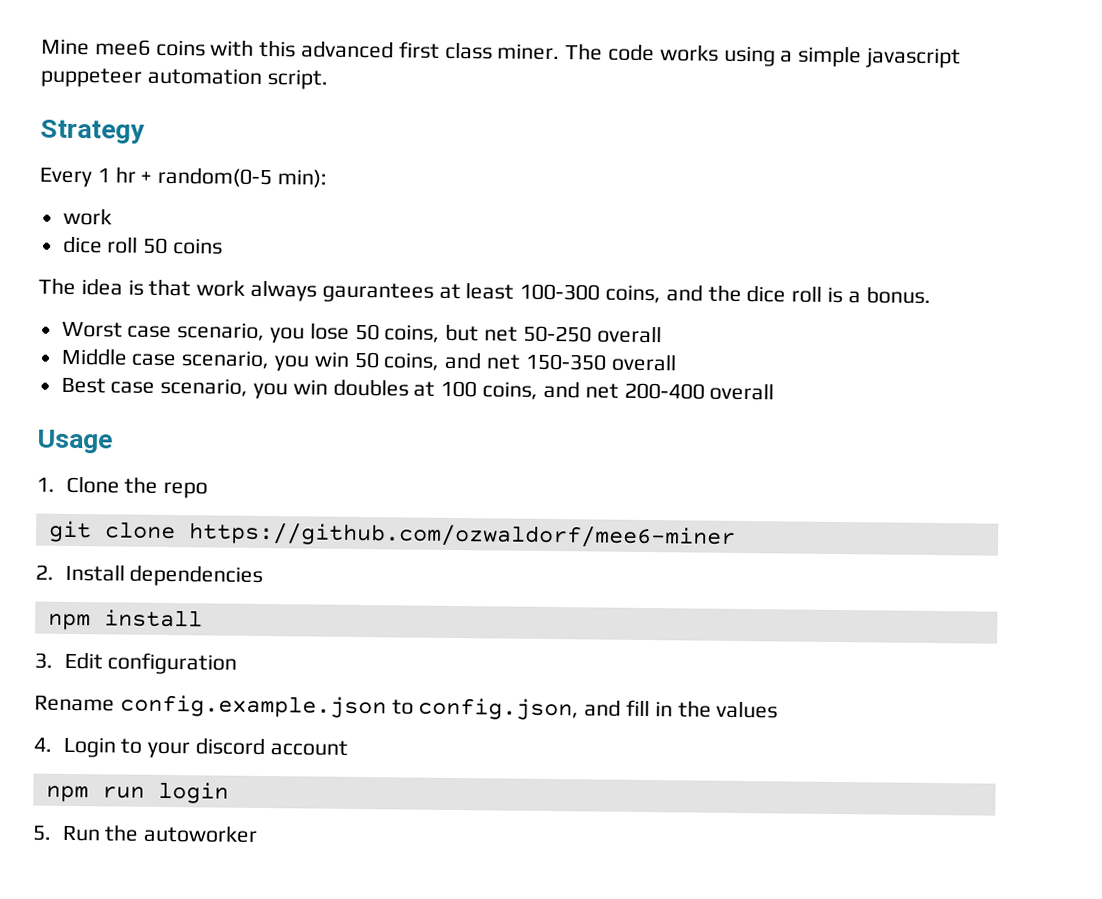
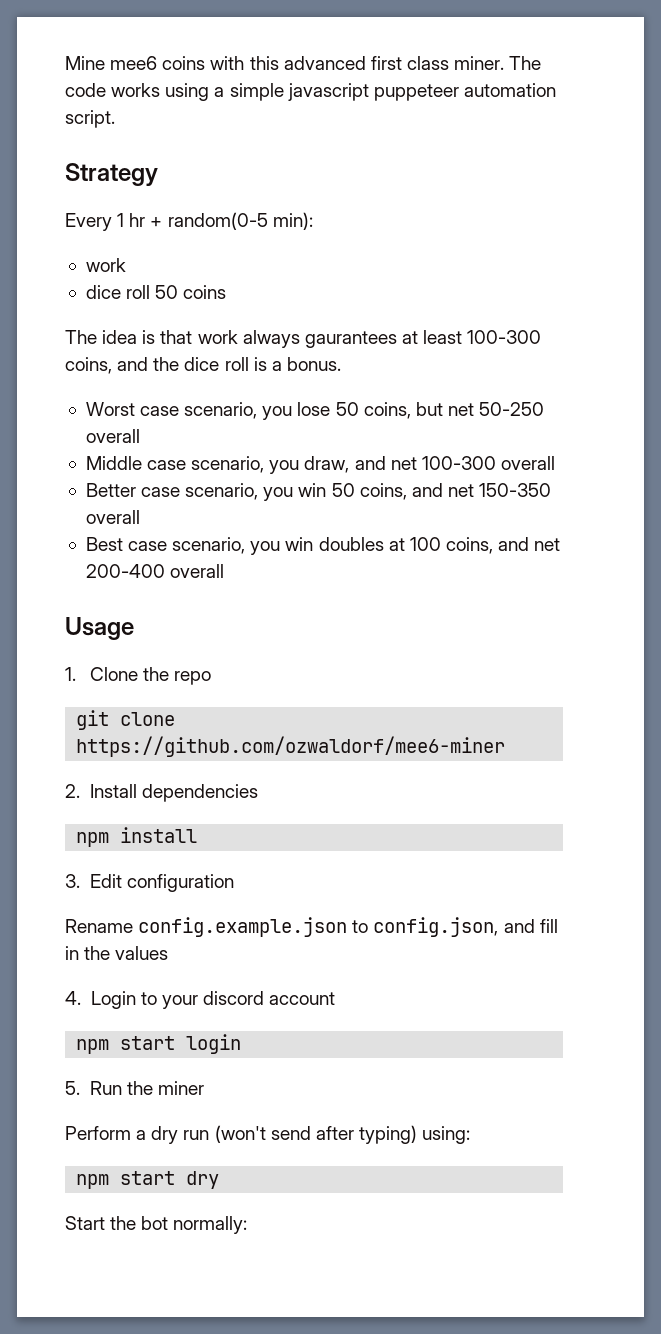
- Middle case scenario, you win 50 coins, and net 150-350 overall
+ Middle case scenario, you draw, and net 100-300 overall
+ Better case scenario, you win 50 coins, and net 150-350 overall
- npm run login
+ npm start login
- 5. Run the autoworker
+ 5. Run the miner
+ Perform a dry run (won't send after typing) using:
+ npm start dry
+ Start the bot normally:

